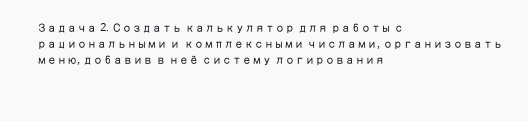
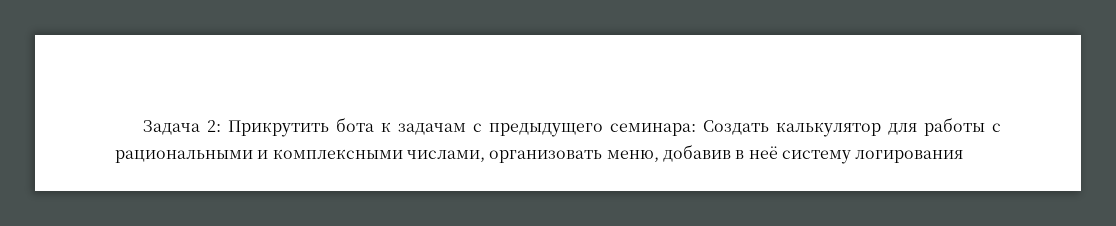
- Задача 2. Создать калькулятор для работы с рациональными и комплексными числами, организовать меню, добавив в неё систему логирования
+ Задача 2: Прикрутить бота к задачам с предыдущего семинара: Создать калькулятор для работы с рациональными и комплексными числами, организовать меню, добавив в неё систему логирования

